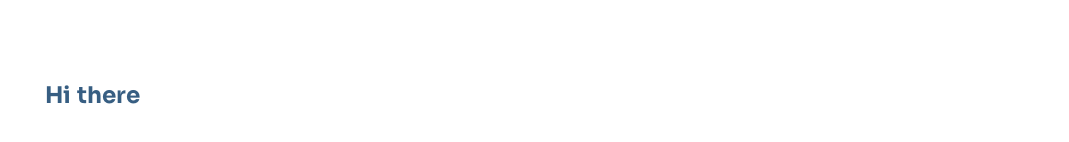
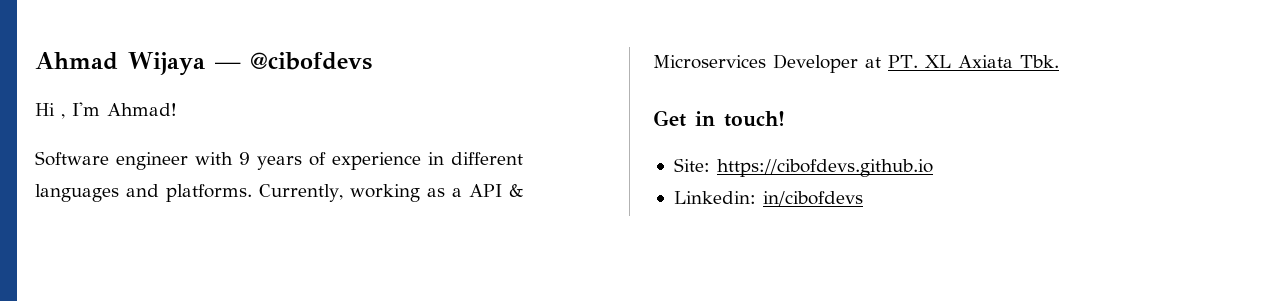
- Hi there
+ Ahmad Wijaya — @cibofdevs
+ Hi , I'm Ahmad!
+ Software engineer with 9 years of experience in different languages and platforms. Currently, working as a API & Microservices Developer at PT. XL Axiata Tbk.
+ Get in touch!
+ Site: https://cibofdevs.github.io
+ Linkedin: in/cibofdevs

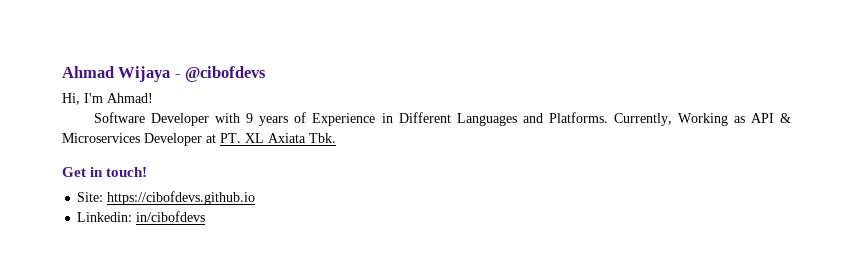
- Ahmad Wijaya — @cibofdevs
+ Ahmad Wijaya - @cibofdevs
- Hi , I'm Ahmad!
+ Hi, I'm Ahmad!
- Software engineer with 9 years of experience in different languages and platforms. Currently, working as a API & Microservices Developer at PT. XL Axiata Tbk.
+ Software Developer with 9 years of Experience in Different Languages and Platforms. Currently, Working as API & Microservices Developer at PT. XL Axiata Tbk.

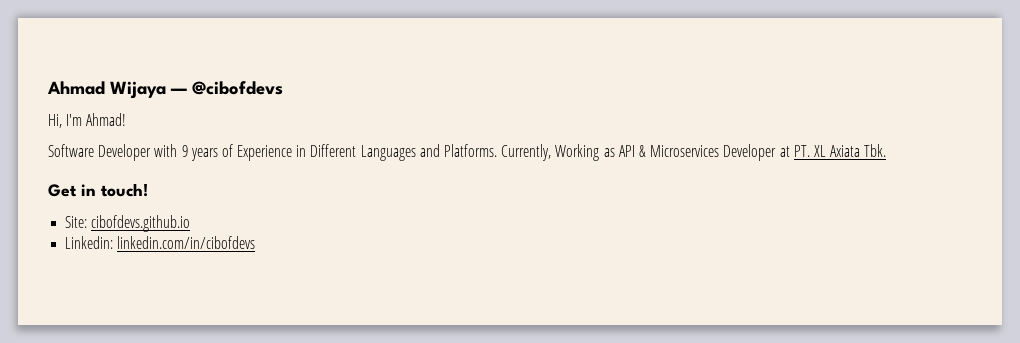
- Ahmad Wijaya - @cibofdevs
+ Ahmad Wijaya — @cibofdevs
- Site: https://cibofdevs.github.io
+ Site: cibofdevs.github.io
- Linkedin: in/cibofdevs
+ Linkedin: linkedin.com/in/cibofdevs

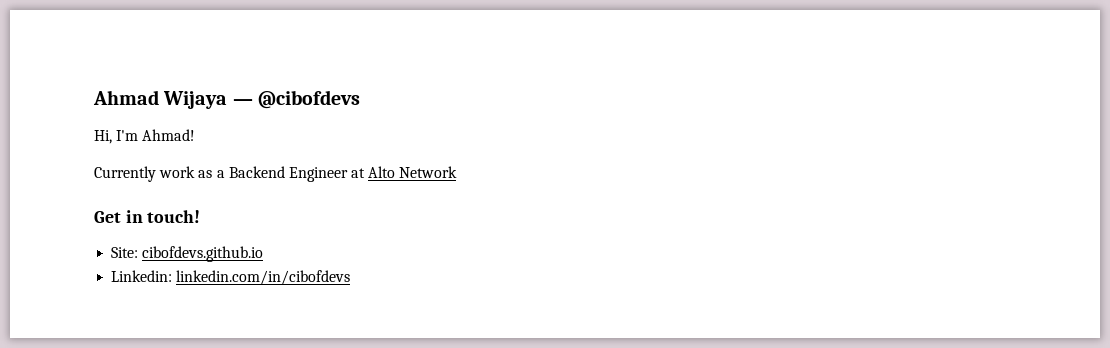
- Software Developer with 9 years of Experience in Different Languages and Platforms. Currently, Working as API & Microservices Developer at PT. XL Axiata Tbk.
+ Currently work as a Backend Engineer at Alto Network

